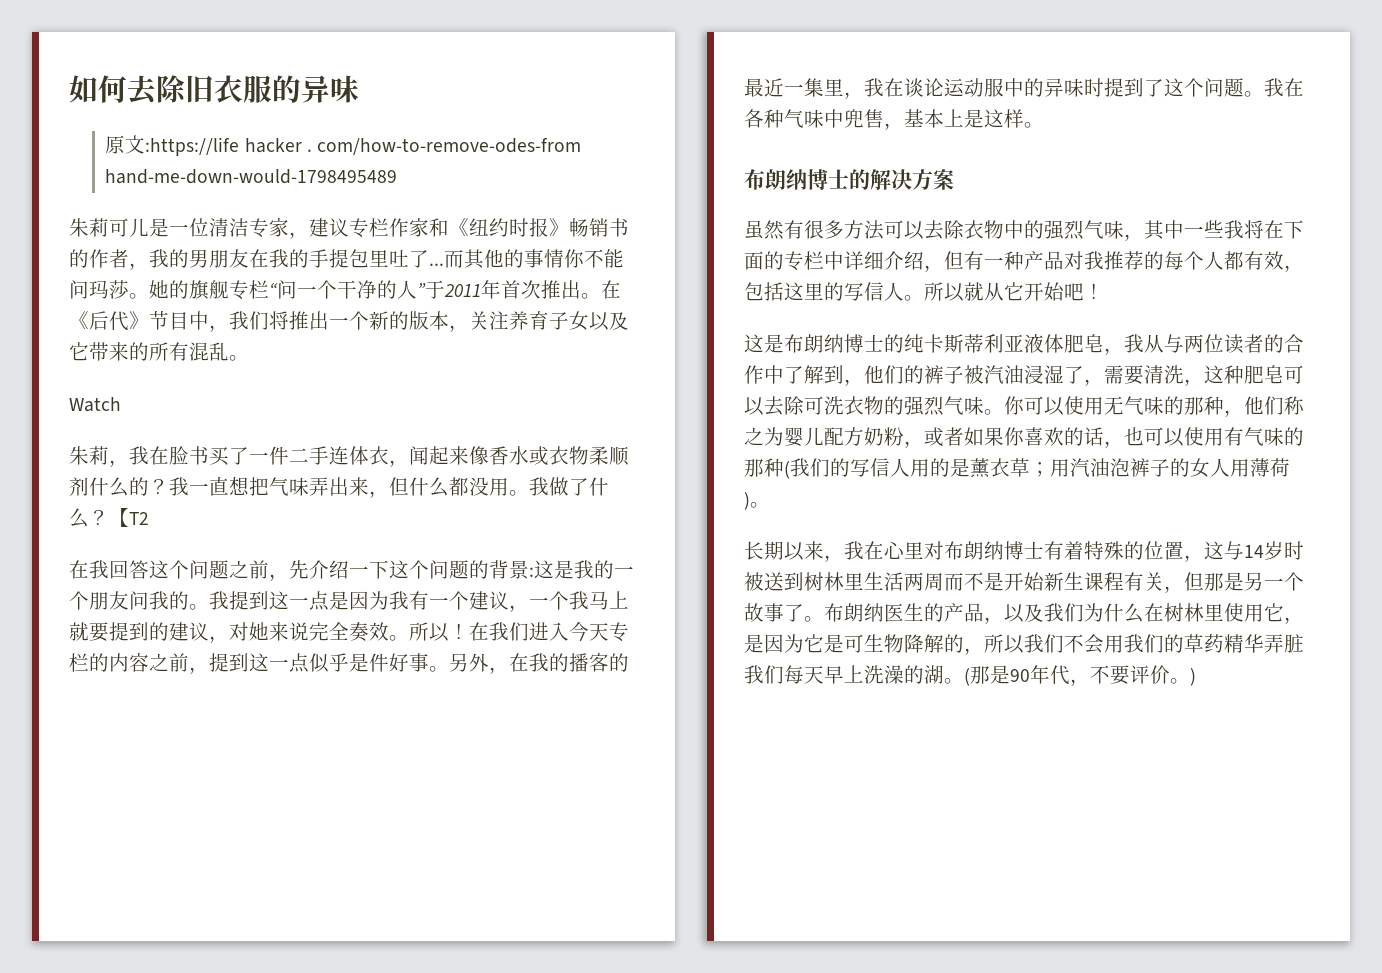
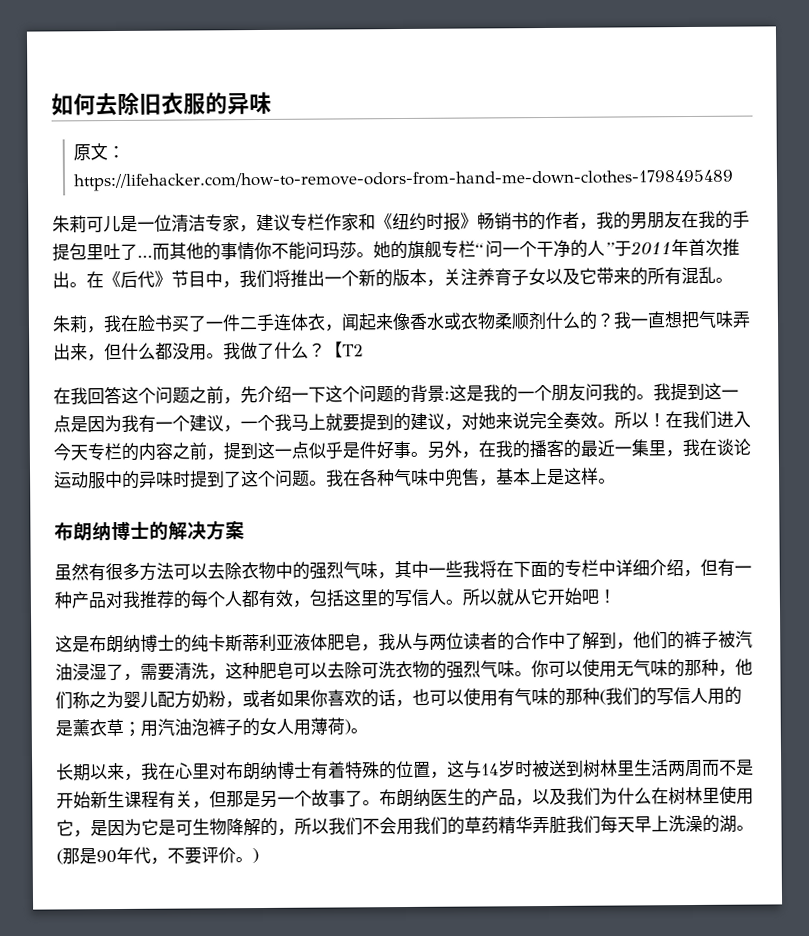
- 原文:https://life hacker . com/how-to-remove-odes-from hand-me-down-would-1798495489
+ 原文：https://lifehacker.com/how-to-remove-odors-from-hand-me-down-clothes-1798495489
- Watch

